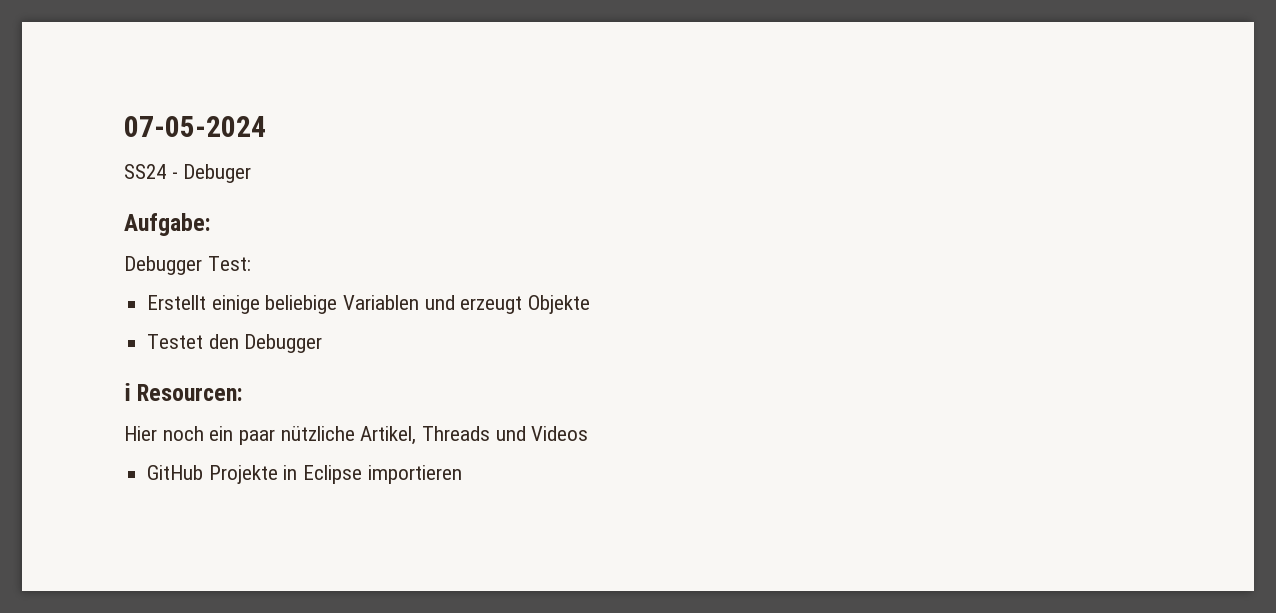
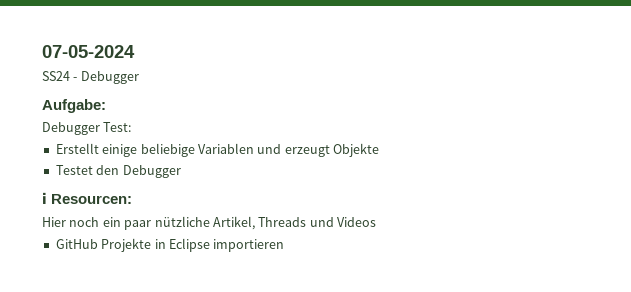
- SS24 - Debuger
+ SS24 - Debugger

